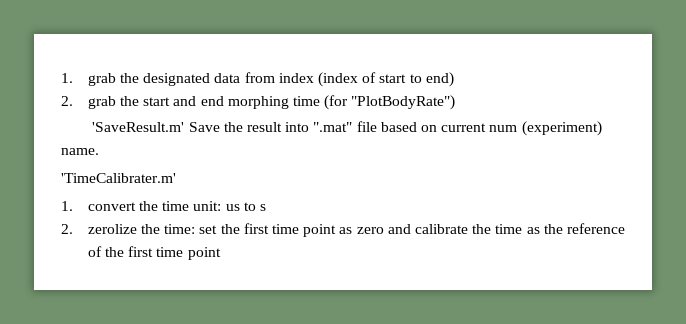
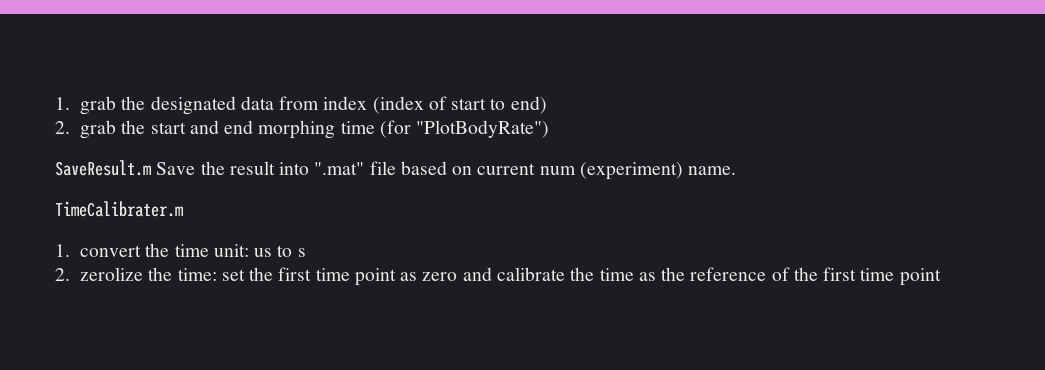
- 'SaveResult.m' Save the result into ".mat" file based on current num (experiment) name.
+ SaveResult.m Save the result into ".mat" file based on current num (experiment) name.
- 'TimeCalibrater.m'
+ TimeCalibrater.m

